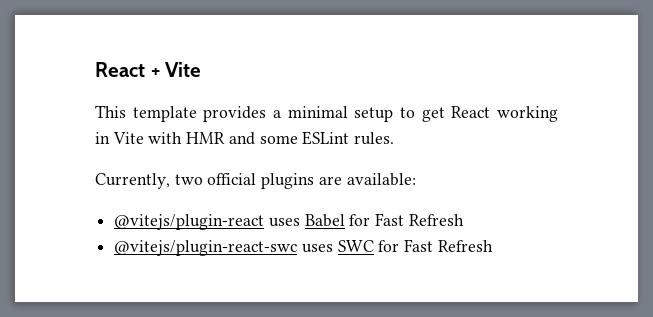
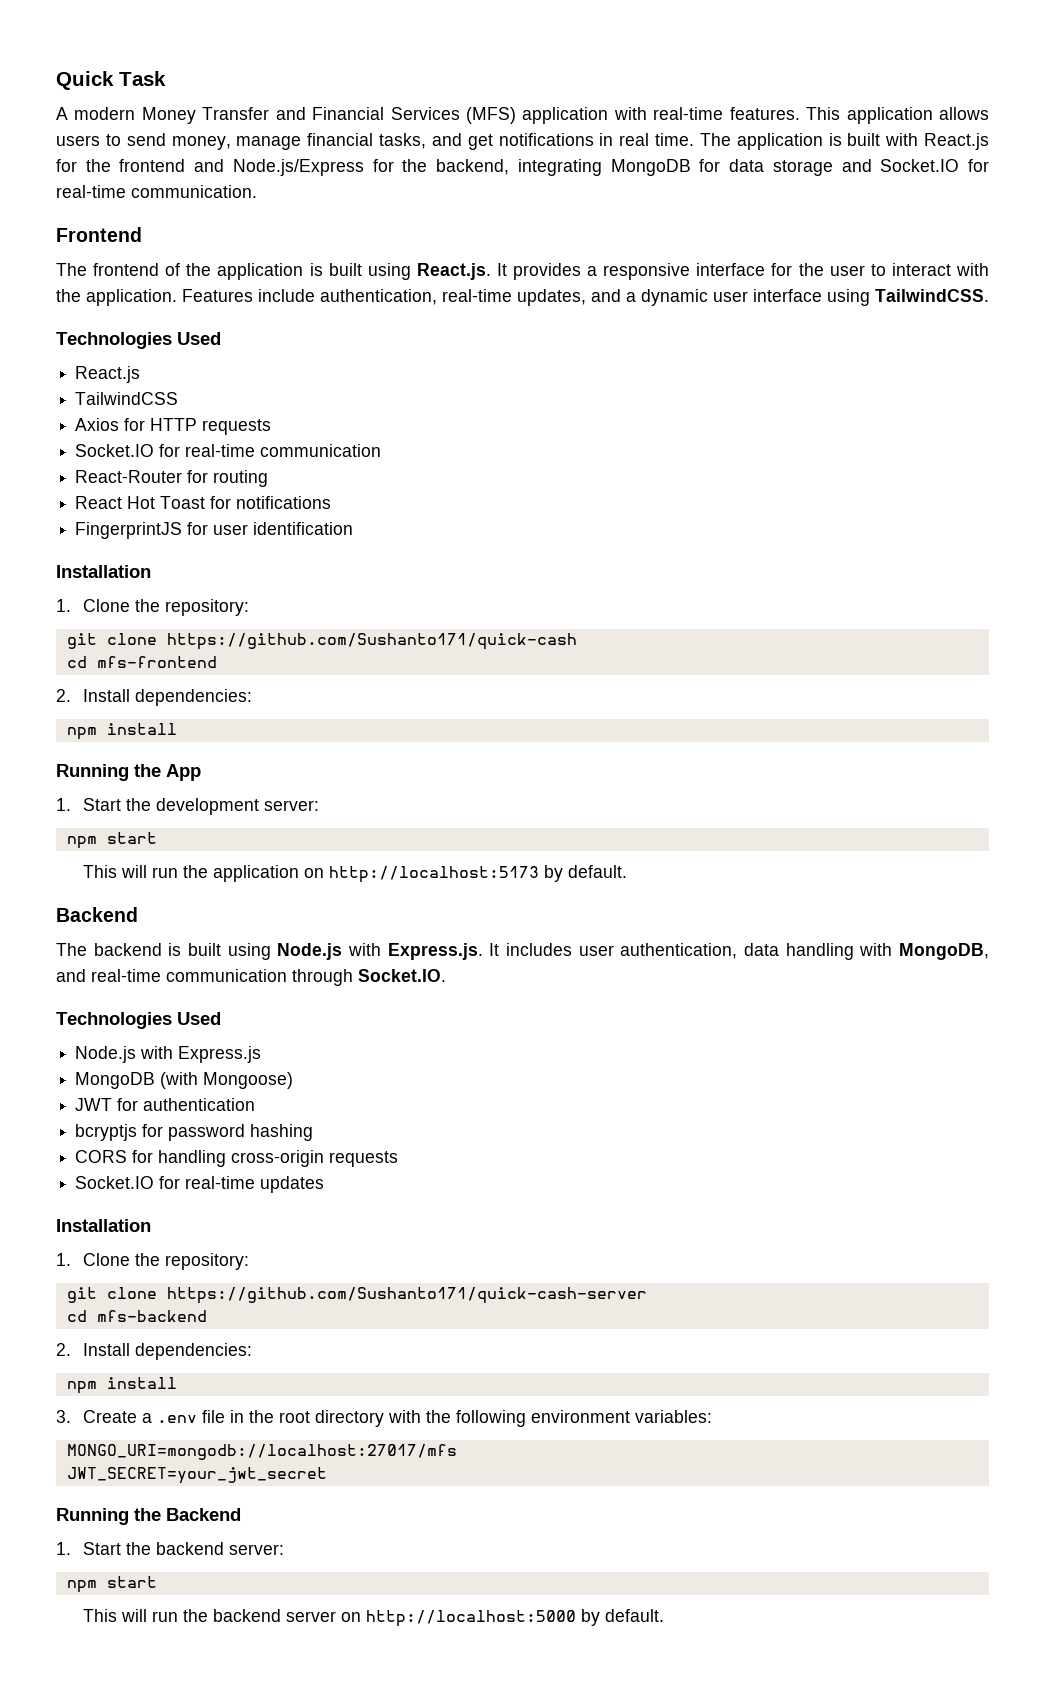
- React + Vite
- This template provides a minimal setup to get React working in Vite with HMR and some ESLint rules.
- Currently, two official plugins are available:
- @vitejs/plugin-react uses Babel for Fast Refresh
- @vitejs/plugin-react-swc uses SWC for Fast Refresh
+ Quick Task
+ A modern Money Transfer and Financial Services (MFS) application with real-time features. This application allows users to send money, manage financial tasks, and get notifications in real time. The application is built with React.js for the frontend and Node.js/Express for the backend, integrating MongoDB for data storage and Socket.IO for real-time communication.
+ Frontend
+ The frontend of the application is built using React.js. It provides a responsive interface for the user to interact with the application. Features include authentication, real-time updates, and a dynamic user interface using TailwindCSS.
+ Technologies Used
+ React.js
+ TailwindCSS
+ Axios for HTTP requests
+ Socket.IO for real-time communication
+ React-Router for routing
+ React Hot Toast for notifications
+ FingerprintJS for user identification
+ Installation
+ 1. Clone the repository:
+ git clone https://github.com/Sushanto171/quick-cash
+ cd mfs-frontend
+ 2. Install dependencies:
+ npm install
+ Running the App
+ 1. Start the development server:
+ npm start
+ This will run the application on http://localhost:5173 by default.
+ Backend
+ The backend is built using Node.js with Express.js. It includes user authentication, data handling with MongoDB, and real-time communication through Socket.IO.
+ Technologies Used
+ Node.js with Express.js
+ MongoDB (with Mongoose)
+ JWT for authentication
+ bcryptjs for password hashing
+ CORS for handling cross-origin requests
+ Socket.IO for real-time updates
+ Installation
+ 1. Clone the repository:
+ git clone https://github.com/Sushanto171/quick-cash-server
+ cd mfs-backend
+ 2. Install dependencies:
+ npm install
+ 3. Create a .env file in the root directory with the following environment variables:
+ MONGO_URI=mongodb://localhost:27017/mfs
+ JWT_SECRET=your_jwt_secret
+ Running the Backend
+ 1. Start the backend server:
+ npm start
+ This will run the backend server on http://localhost:5000 by default.

